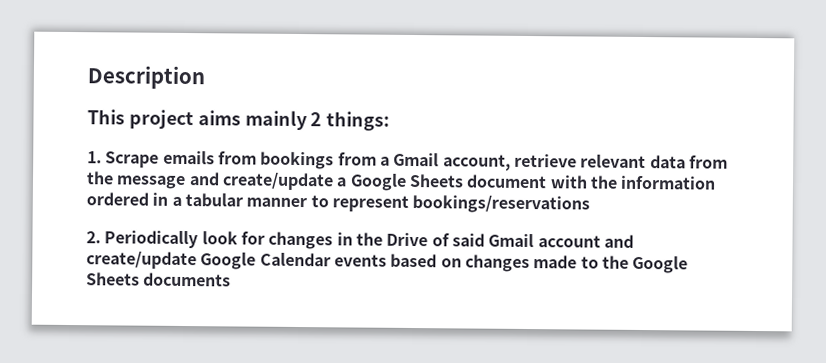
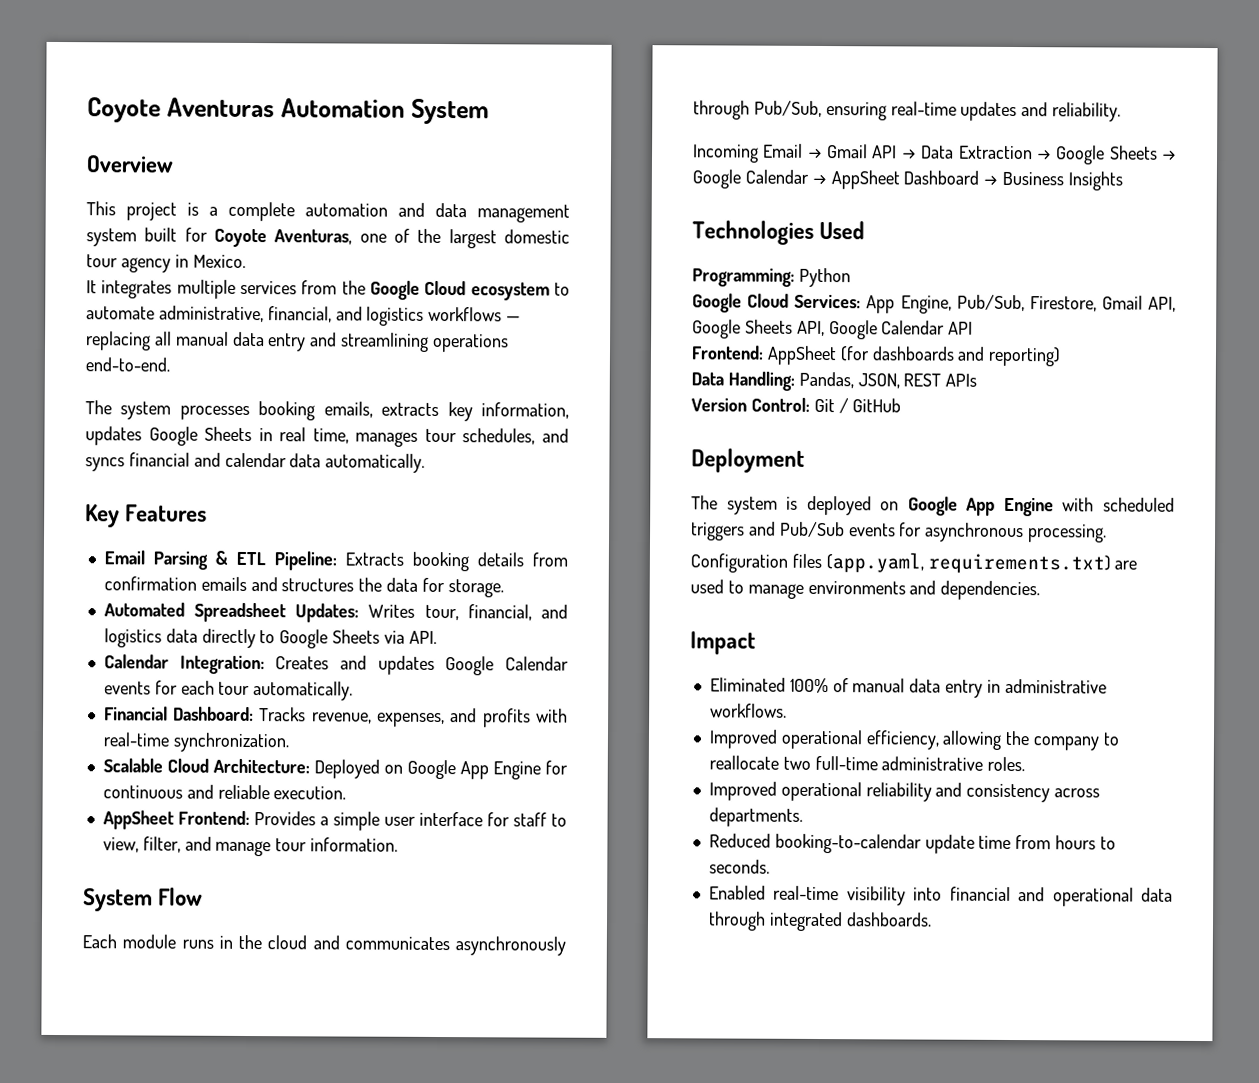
- Description
- This project aims mainly 2 things:
- 1. Scrape emails from bookings from a Gmail account, retrieve relevant data from the message and create/update a Google Sheets document with the information ordered in a tabular manner to represent bookings/reservations
- 2. Periodically look for changes in the Drive of said Gmail account and create/update Google Calendar events based on changes made to the Google Sheets documents
+ Coyote Aventuras Automation System
+ Overview
+ This project is a complete automation and data management system built for Coyote Aventuras, one of the largest domestic tour agency in Mexico.
+ It integrates multiple services from the Google Cloud ecosystem to automate administrative, financial, and logistics workflows — replacing all manual data entry and streamlining operations end-to-end.
+ The system processes booking emails, extracts key information, updates Google Sheets in real time, manages tour schedules, and syncs financial and calendar data automatically.
+ Key Features
+ Email Parsing & ETL Pipeline: Extracts booking details from confirmation emails and structures the data for storage.
+ Automated Spreadsheet Updates: Writes tour, financial, and logistics data directly to Google Sheets via API.
+ Calendar Integration: Creates and updates Google Calendar events for each tour automatically.
+ Financial Dashboard: Tracks revenue, expenses, and profits with real-time synchronization.
+ Scalable Cloud Architecture: Deployed on Google App Engine for continuous and reliable execution.
+ AppSheet Frontend: Provides a simple user interface for staff to view, filter, and manage tour information.
+ System Flow
+ Each module runs in the cloud and communicates asynchronously through Pub/Sub, ensuring real-time updates and reliability.
+ Incoming Email → Gmail API → Data Extraction → Google Sheets → Google Calendar → AppSheet Dashboard → Business Insights
+ Technologies Used
+ Programming: Python
+ Google Cloud Services: App Engine, Pub/Sub, Firestore, Gmail API, Google Sheets API, Google Calendar API
+ Frontend: AppSheet (for dashboards and reporting)
+ Data Handling: Pandas, JSON, REST APIs
+ Version Control: Git / GitHub
+ Deployment
+ The system is deployed on Google App Engine with scheduled triggers and Pub/Sub events for asynchronous processing.
+ Configuration files (app.yaml, requirements.txt) are used to manage environments and dependencies.
+ Impact
+ Eliminated 100% of manual data entry in administrative workflows.
+ Improved operational efficiency, allowing the company to reallocate two full-time administrative roles.
+ Improved operational reliability and consistency across departments.
+ Reduced booking-to-calendar update time from hours to seconds.
+ Enabled real-time visibility into financial and operational data through integrated dashboards.

